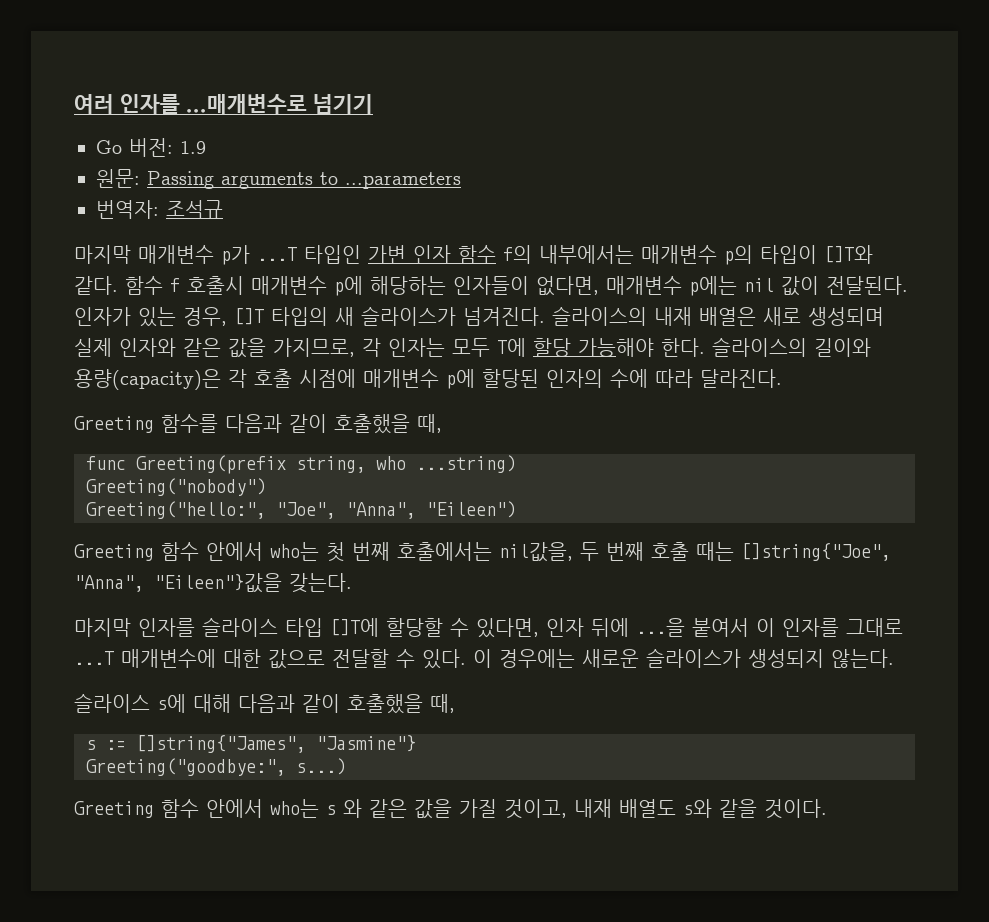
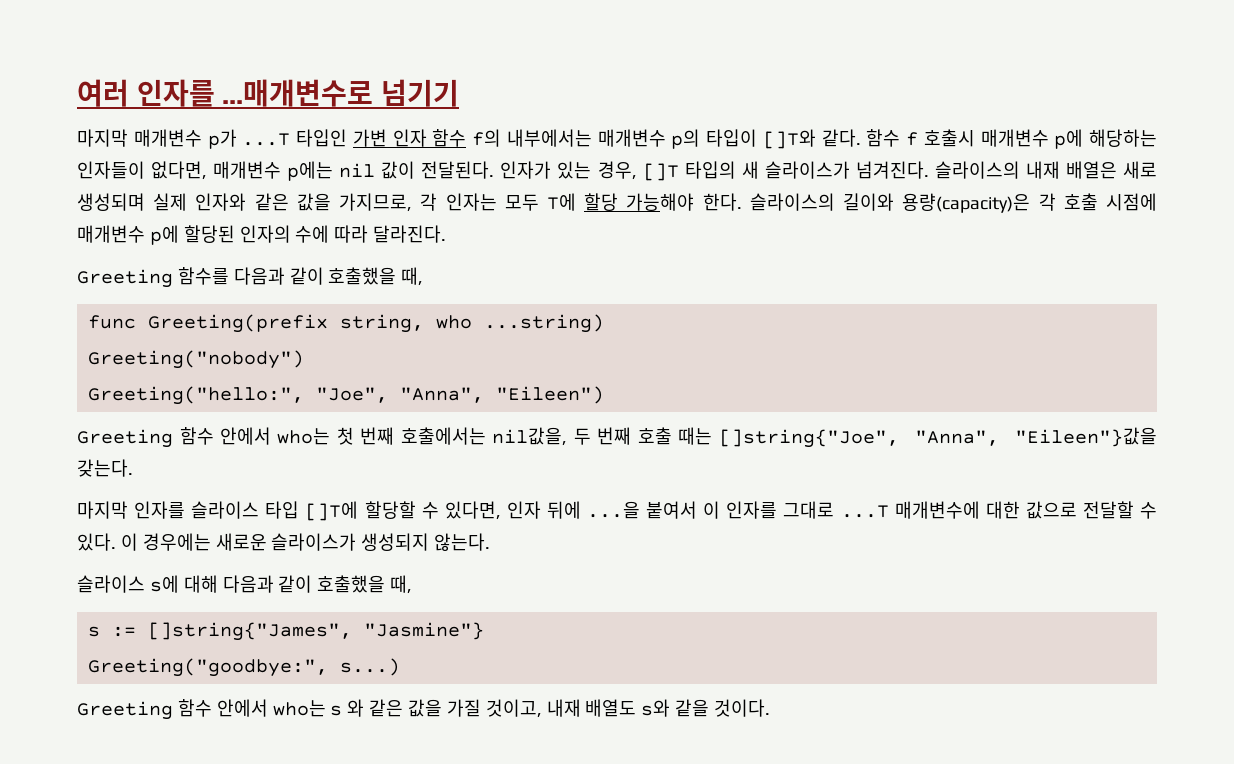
- Go 버전: 1.9
- 원문: Passing arguments to ...parameters
- 번역자: 조석규

